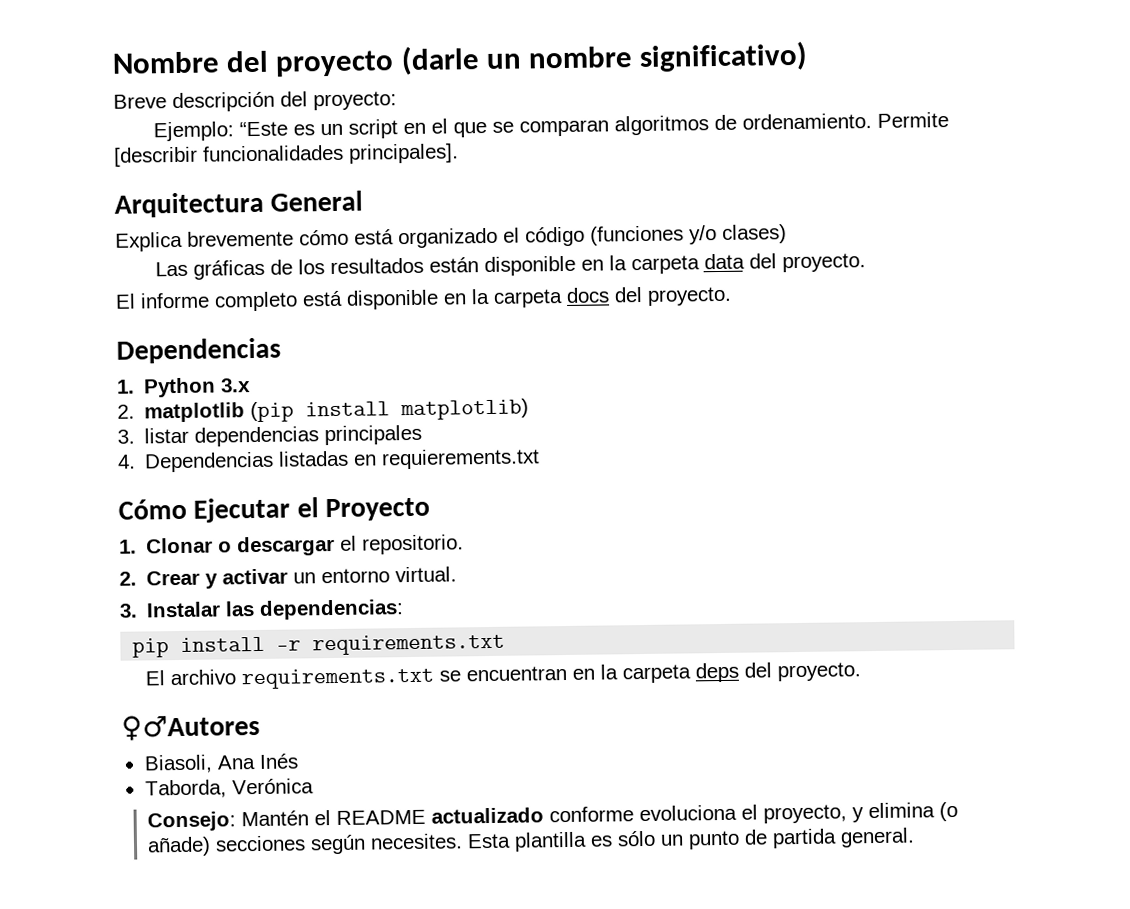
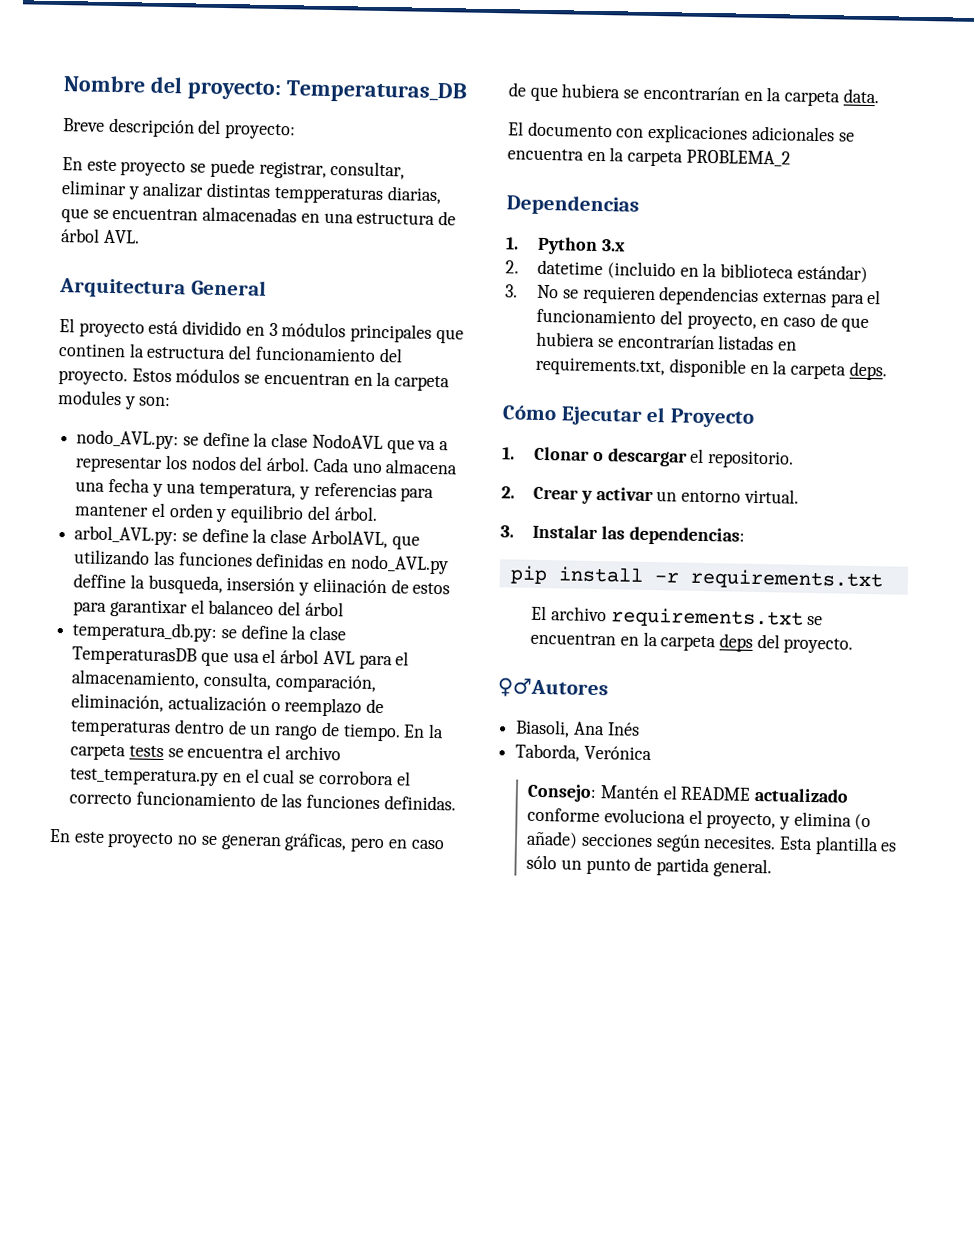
- Nombre del proyecto (darle un nombre significativo)
+ Nombre del proyecto: Temperaturas_DB
- Ejemplo: “Este es un script en el que se comparan algoritmos de ordenamiento. Permite [describir funcionalidades principales].
+ En este proyecto se puede registrar, consultar, eliminar y analizar distintas tempperaturas diarias, que se encuentran almacenadas en una estructura de árbol AVL.
  Arquitectura General
- Explica brevemente cómo está organizado el código (funciones y/o clases)
- Las gráficas de los resultados están disponible en la carpeta data del proyecto.
- El informe completo está disponible en la carpeta docs del proyecto.
+ El proyecto está dividido en 3 módulos principales que continen la estructura del funcionamiento del proyecto. Estos módulos se encuentran en la carpeta modules y son:
+ nodo_AVL.py: se define la clase NodoAVL que va a representar los nodos del árbol. Cada uno almacena una fecha y una temperatura, y referencias para mantener el orden y equilibrio del árbol.
+ arbol_AVL.py: se define la clase ArbolAVL, que utilizando las funciones definidas en nodo_AVL.py deffine la busqueda, insersión y eliinación de estos para garantixar el balanceo del árbol
+ temperatura_db.py: se define la clase TemperaturasDB que usa el árbol AVL para el almacenamiento, consulta, comparación, eliminación, actualización o reemplazo de temperaturas dentro de un rango de tiempo. En la carpeta tests se encuentra el archivo test_temperatura.py en el cual se corrobora el correcto funcionamiento de las funciones definidas.
+ En este proyecto no se generan gráficas, pero en caso de que hubiera se encontrarían en la carpeta data.
+ El documento con explicaciones adicionales se encuentra en la carpeta PROBLEMA_2
- 2. matplotlib (pip install matplotlib)
- 3. listar dependencias principales
- 4. Dependencias listadas en requierements.txt
+ 2. datetime (incluido en la biblioteca estándar)
+ 3. No se requieren dependencias externas para el funcionamiento del proyecto, en caso de que hubiera se encontrarían listadas en requirements.txt, disponible en la carpeta deps.

